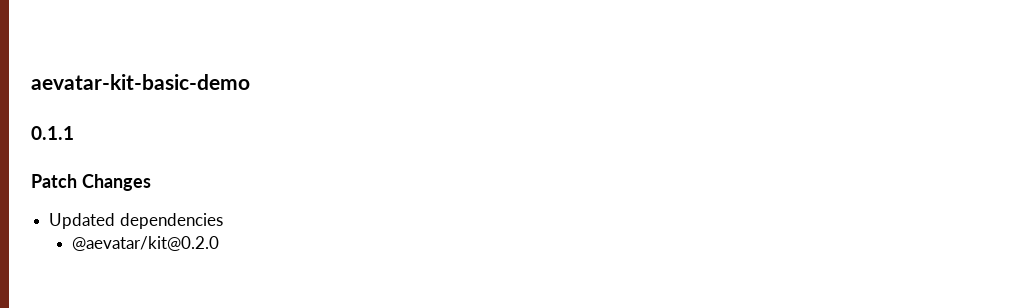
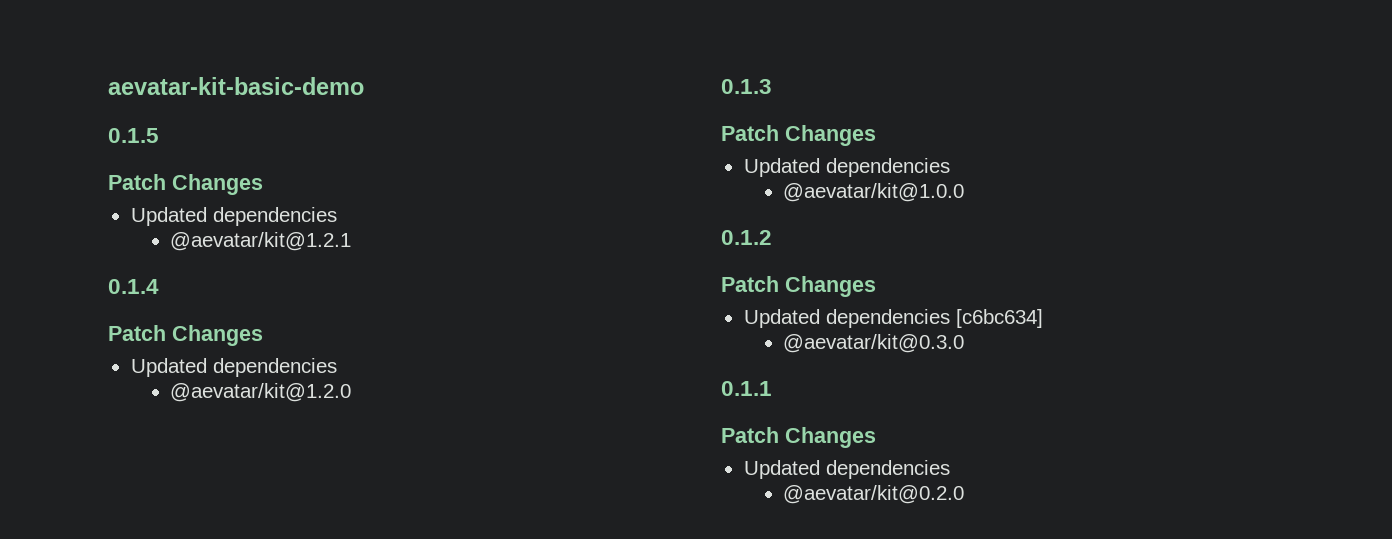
+ 0.1.5
+ Patch Changes
+ Updated dependencies
+ @aevatar/kit@1.2.1
+ 0.1.4
+ Patch Changes
+ Updated dependencies
+ @aevatar/kit@1.2.0
+ 0.1.3
+ Patch Changes
+ Updated dependencies
+ @aevatar/kit@1.0.0
+ 0.1.2
+ Patch Changes
+ Updated dependencies [c6bc634]
+ @aevatar/kit@0.3.0

